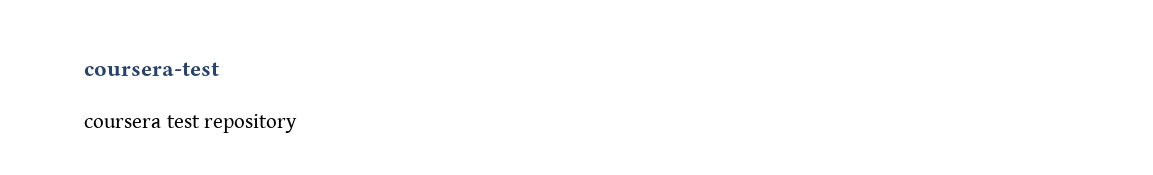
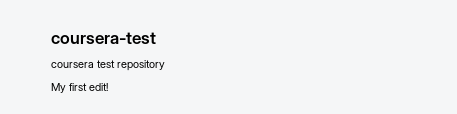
+ My first edit!

